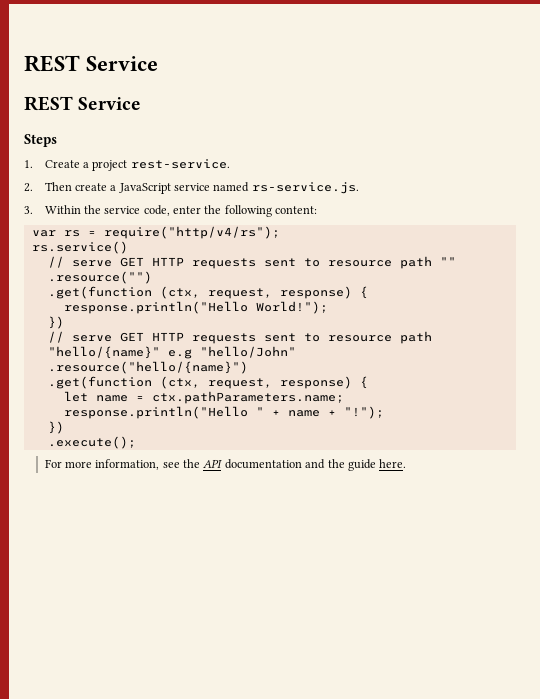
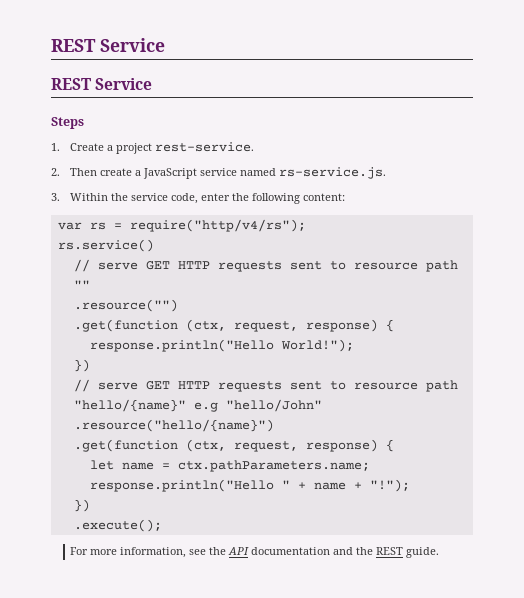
- For more information, see the API documentation and the guide here.
+ For more information, see the API documentation and the REST guide.

